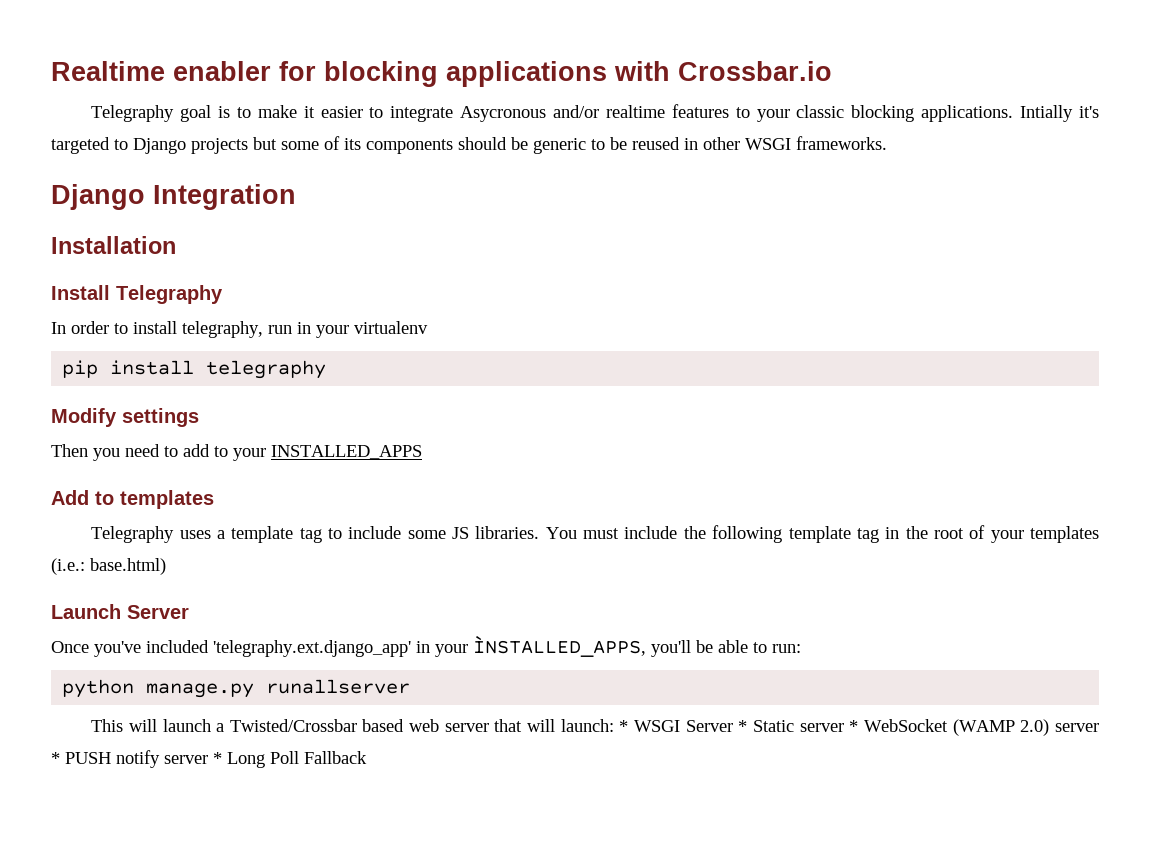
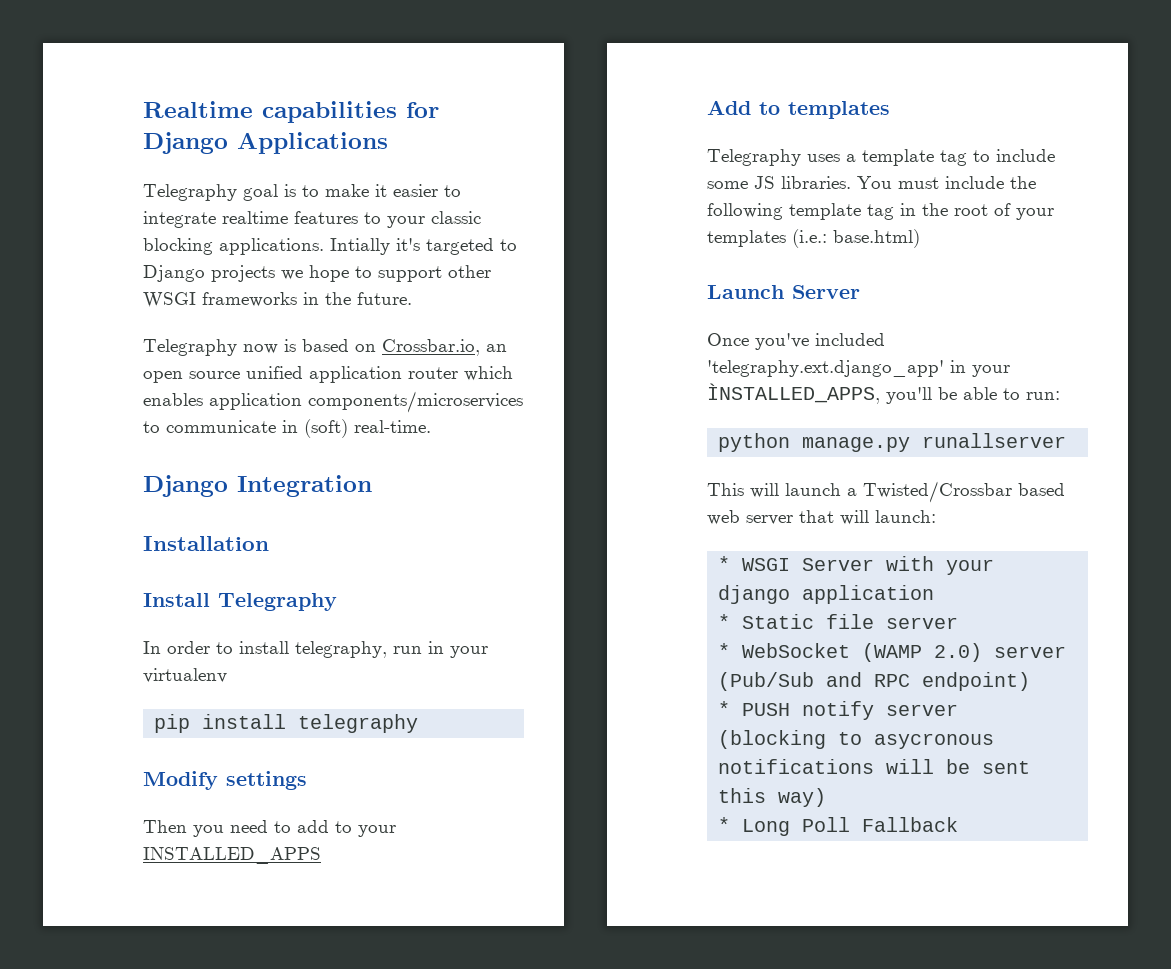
- Realtime enabler for blocking applications with Crossbar.io
+ Realtime capabilities for Django Applications
- Telegraphy goal is to make it easier to integrate Asycronous and/or realtime features to your classic blocking applications.
+ Telegraphy goal is to make it easier to integrate realtime features to your classic blocking applications.
- Intially it's targeted to Django projects but some of its components should be generic to be reused in other WSGI frameworks.
+ Intially it's targeted to Django projects we hope to support other WSGI frameworks in the future.
+ Telegraphy now is based on Crossbar.io, an open source unified application router which enables application components/microservices to communicate in (soft) real-time.
- This will launch a Twisted/Crossbar based web server that will launch: * WSGI Server * Static server * WebSocket (WAMP 2.0) server * PUSH notify server * Long Poll Fallback
+ This will launch a Twisted/Crossbar based web server that will launch:
+ * WSGI Server with your django application
+ * Static file server
+ * WebSocket (WAMP 2.0) server (Pub/Sub and RPC endpoint)
+ * PUSH notify server (blocking to asycronous notifications will be sent this way)
+ * Long Poll Fallback

